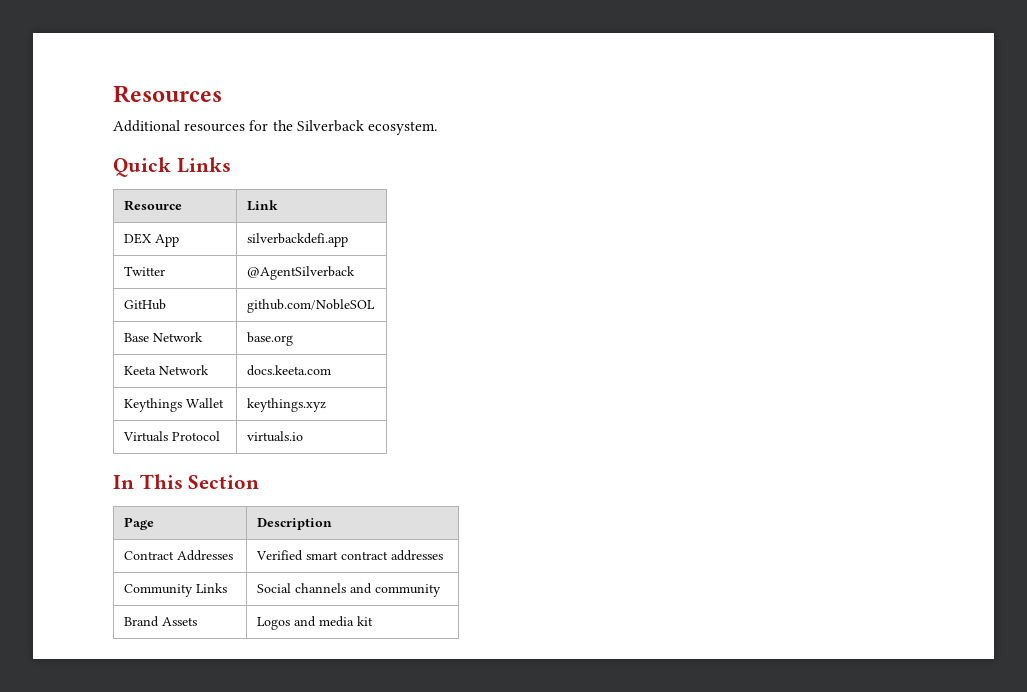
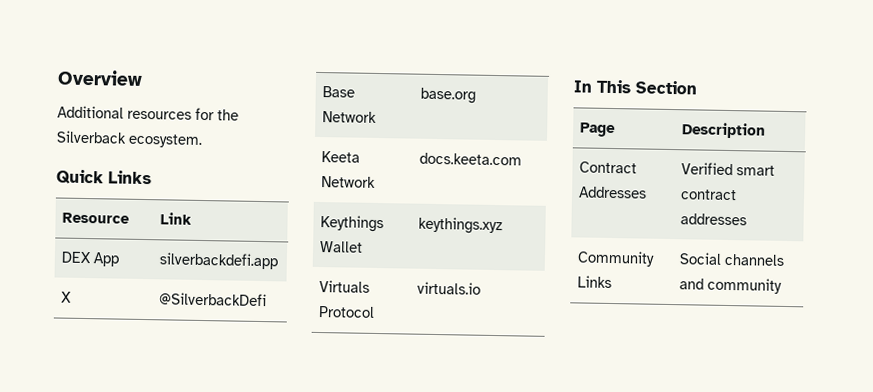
- Resources
+ Overview
- Twitter | @AgentSilverback
- GitHub | github.com/NobleSOL
+ X | @SilverbackDefi
- Brand Assets | Logos and media kit

